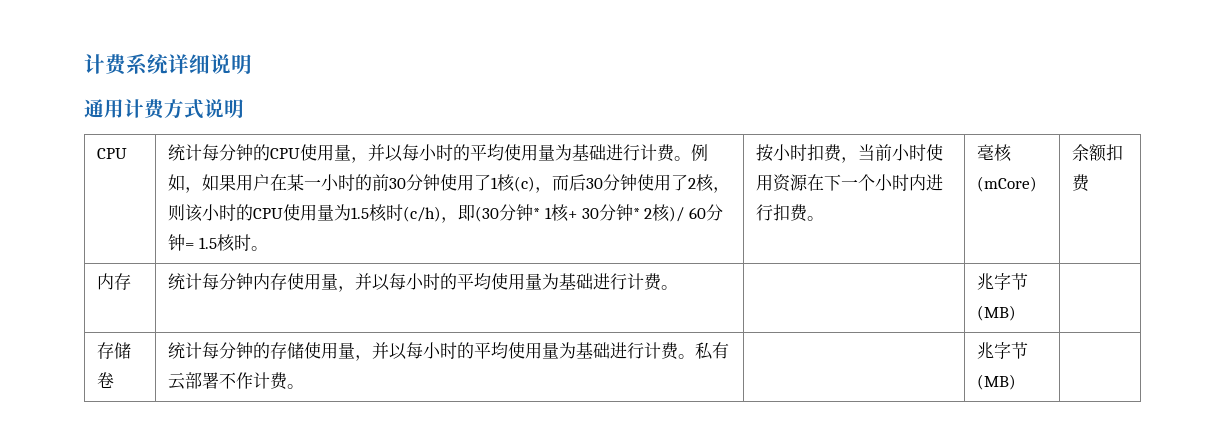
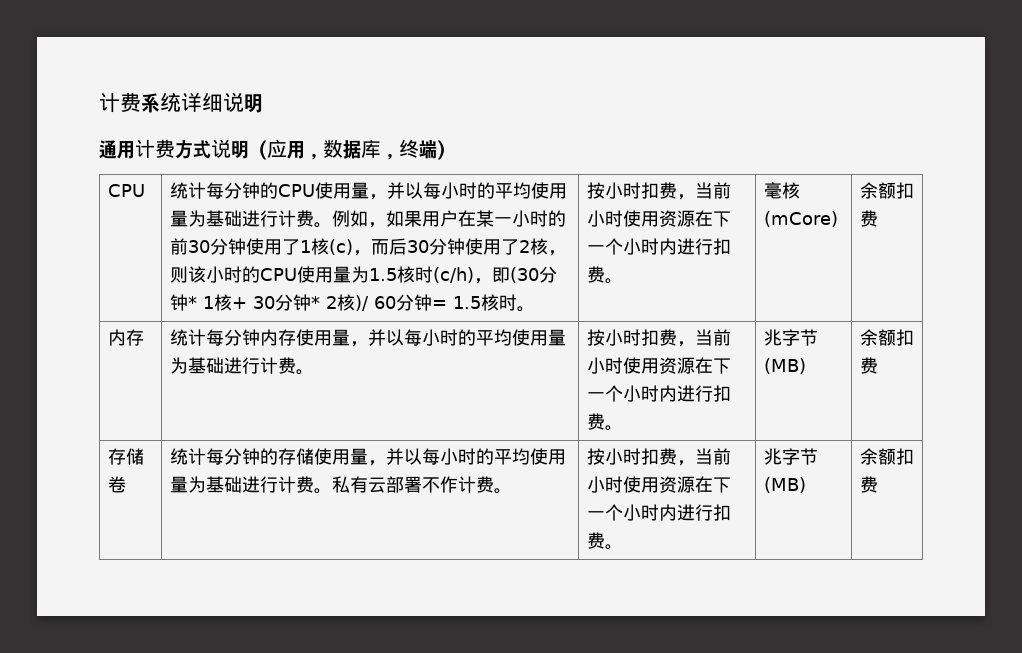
- 通用计费方式说明
+ 通用计费方式说明（应用，数据库，终端）
- 内存 | 统计每分钟内存使用量，并以每小时的平均使用量为基础进行计费。 | | 兆字节(MB) |
+ 内存 | 统计每分钟内存使用量，并以每小时的平均使用量为基础进行计费。 | 按小时扣费，当前小时使用资源在下一个小时内进行扣费。 | 兆字节(MB) | 余额扣费
- 存储卷 | 统计每分钟的存储使用量，并以每小时的平均使用量为基础进行计费。私有云部署不作计费。 | | 兆字节(MB) |
+ 存储卷 | 统计每分钟的存储使用量，并以每小时的平均使用量为基础进行计费。私有云部署不作计费。 | 按小时扣费，当前小时使用资源在下一个小时内进行扣费。 | 兆字节(MB) | 余额扣费

